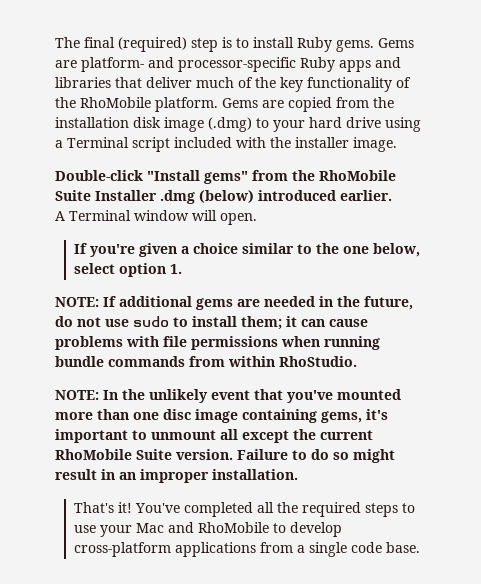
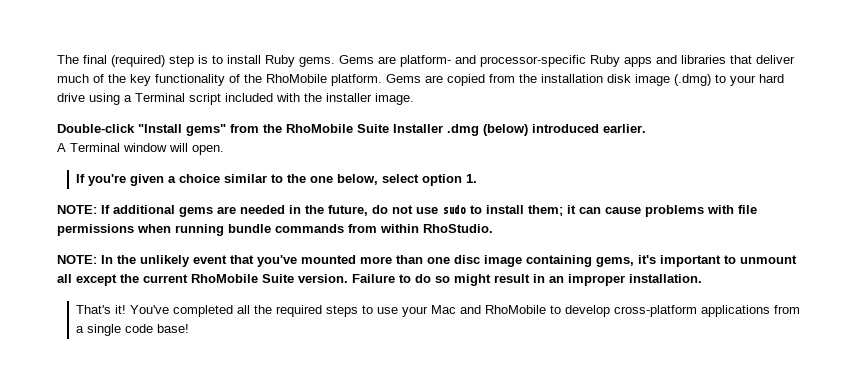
- You've completed all the required steps to use your Mac and RhoMobile to develop cross-platform applications from a single code base.
+ You've completed all the required steps to use your Mac and RhoMobile to develop cross-platform applications from a single code base!

